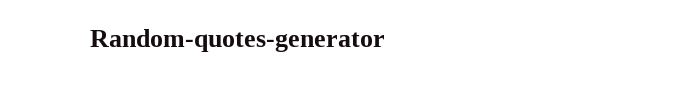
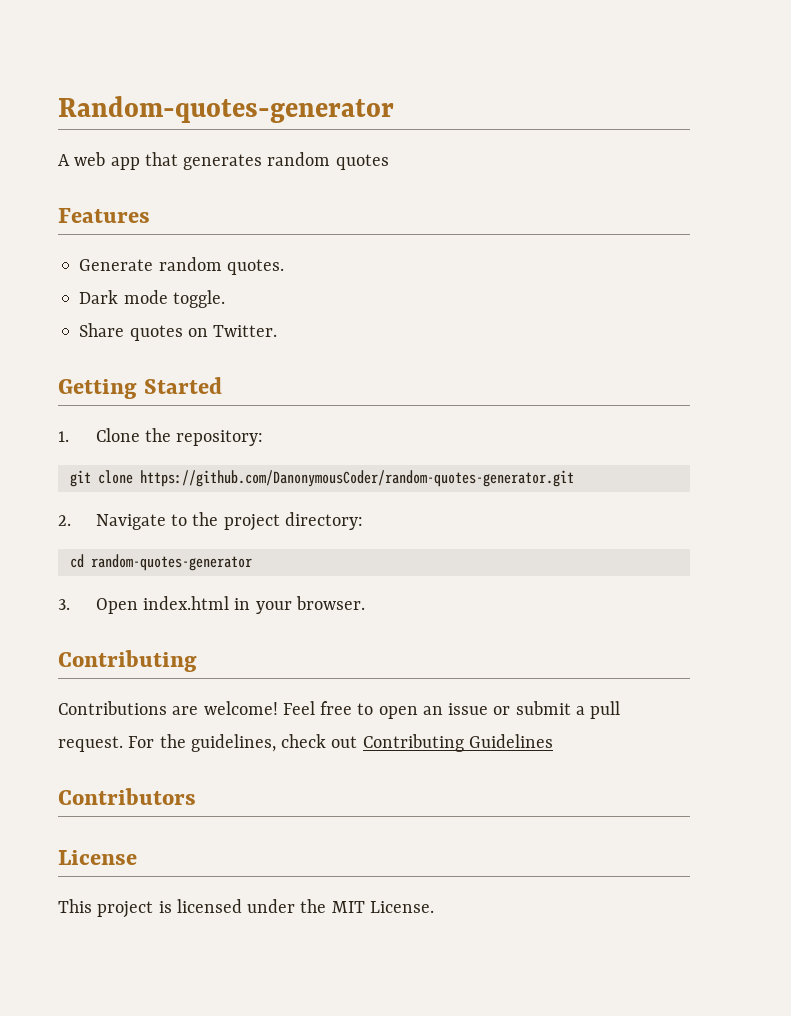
+ A web app that generates random quotes
+ Features
+ Generate random quotes.
+ Dark mode toggle.
+ Share quotes on Twitter.
+ Getting Started
+ 1. Clone the repository:
+ git clone https://github.com/DanonymousCoder/random-quotes-generator.git
+ 2. Navigate to the project directory:
+ cd random-quotes-generator
+ 3. Open index.html in your browser.
+ Contributing
+ Contributions are welcome! Feel free to open an issue or submit a pull request. For the guidelines, check out Contributing Guidelines
+ Contributors
+ License
+ This project is licensed under the MIT License.

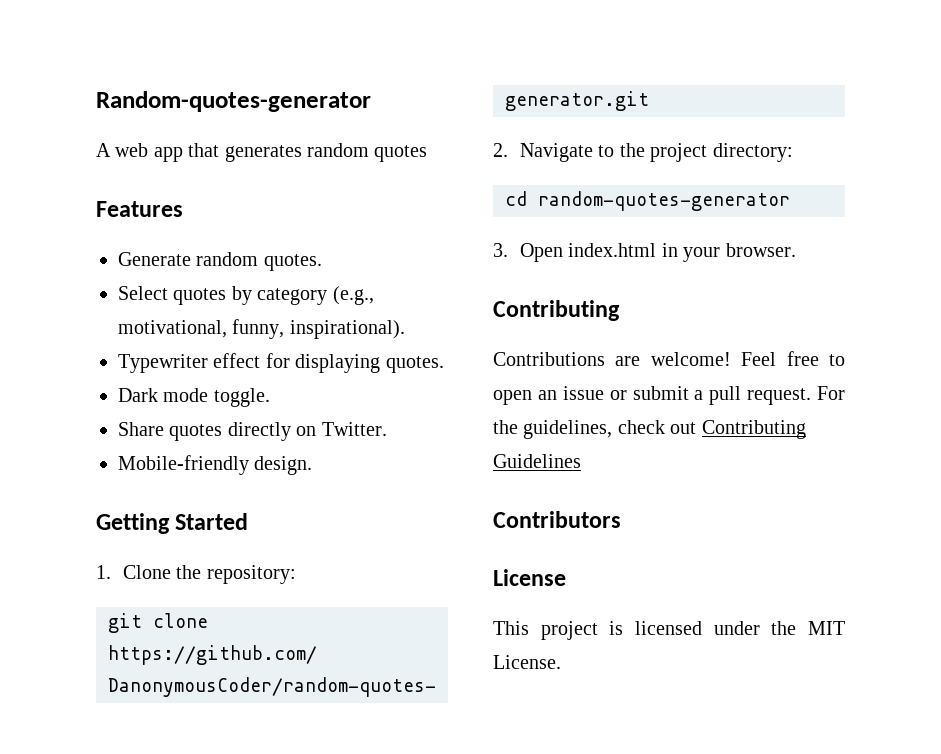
+ Select quotes by category (e.g., motivational, funny, inspirational).
+ Typewriter effect for displaying quotes.
- Share quotes on Twitter.
+ Share quotes directly on Twitter.
+ Mobile-friendly design.

